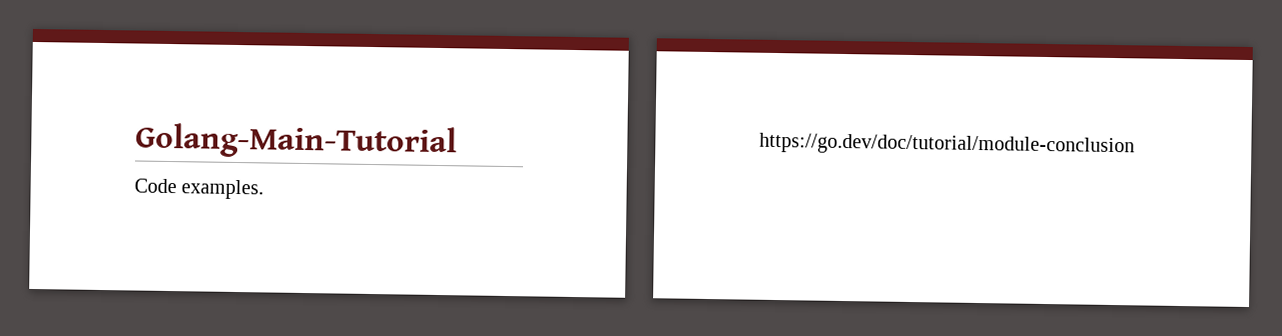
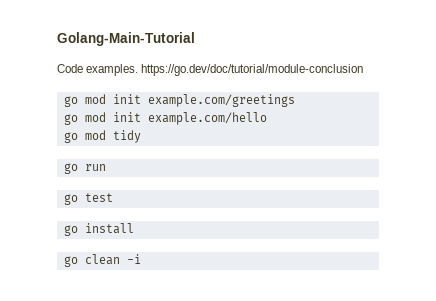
+ go mod init example.com/greetings
+ go mod init example.com/hello
+ go mod tidy
+ go run
+ go test
+ go install
+ go clean -i

